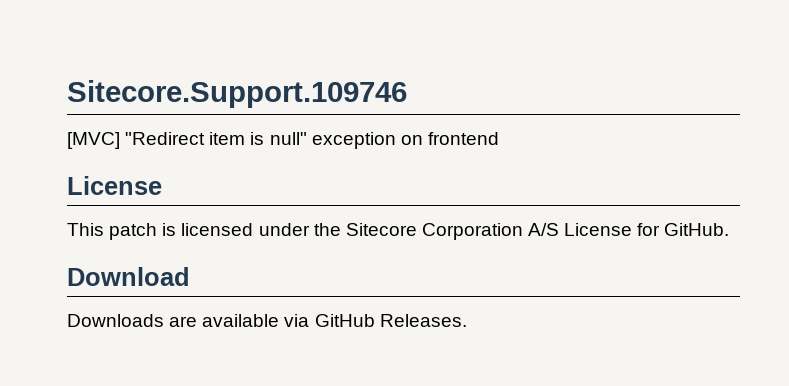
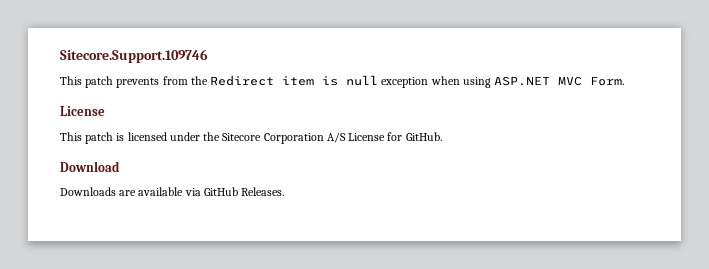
- [MVC] "Redirect item is null" exception on frontend
+ This patch prevents from the Redirect item is null exception when using ASP.NET MVC Form.

